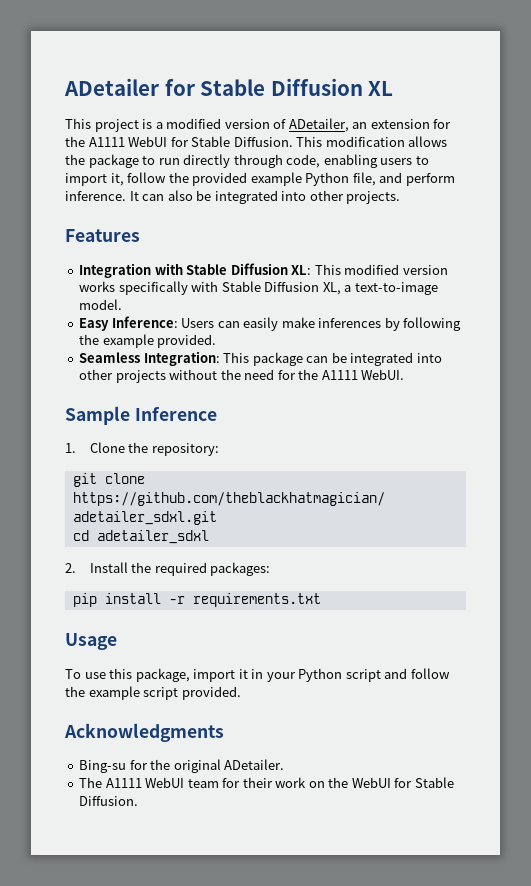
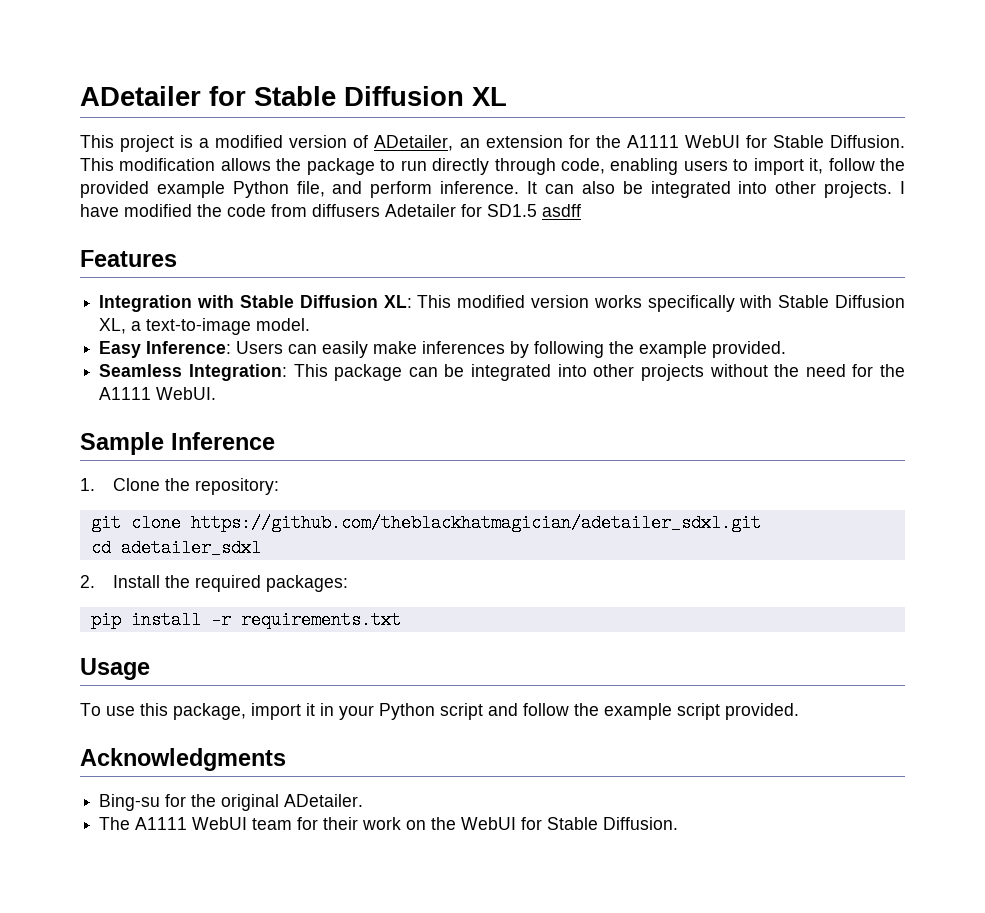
+ I have modified the code from diffusers Adetailer for SD1.5 asdff

